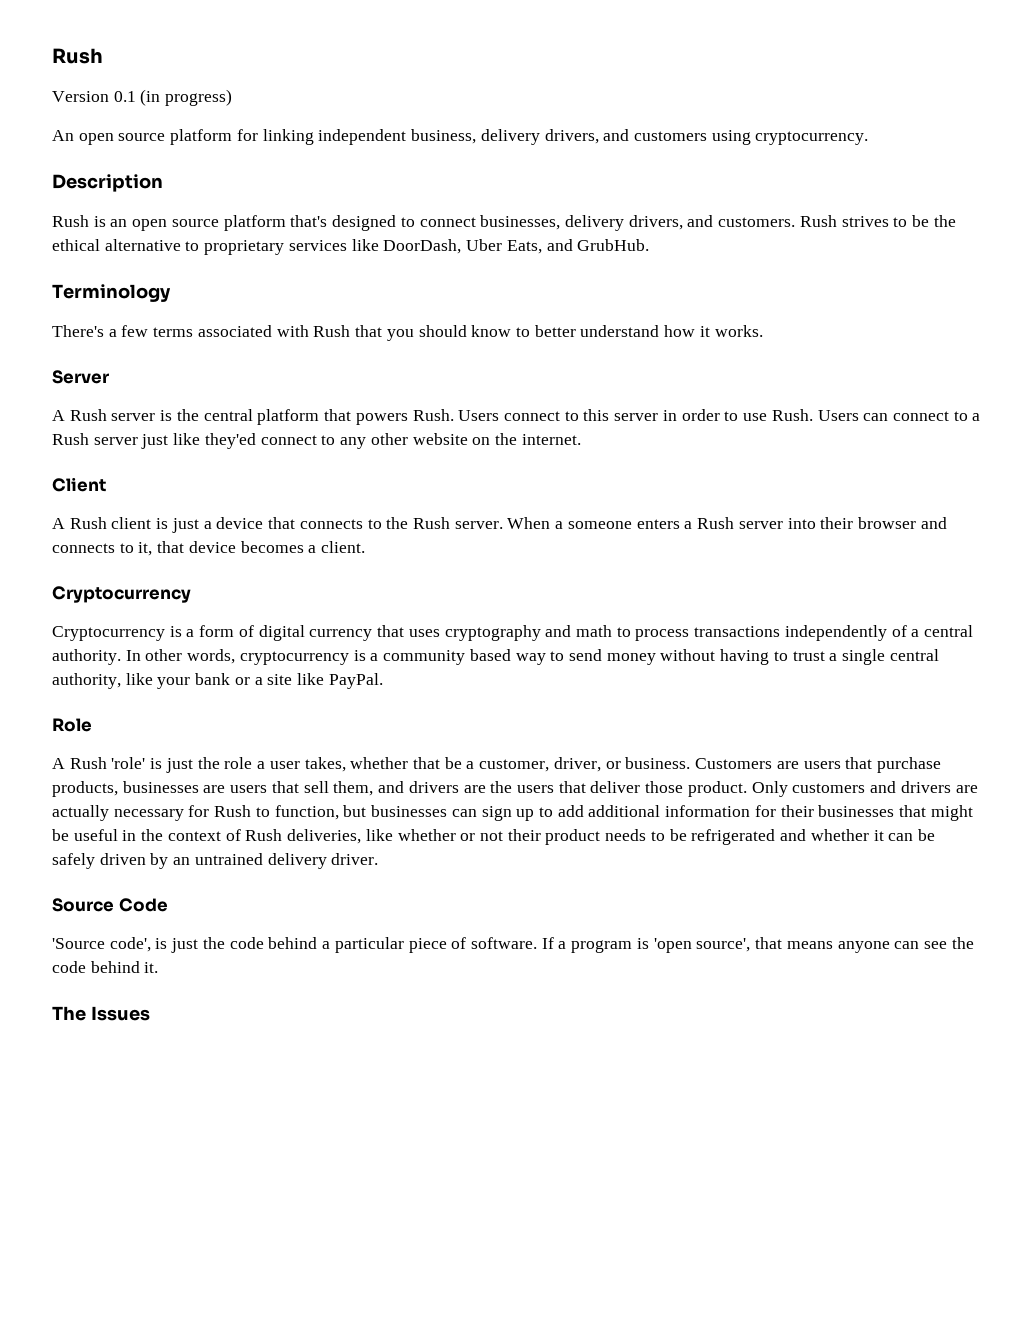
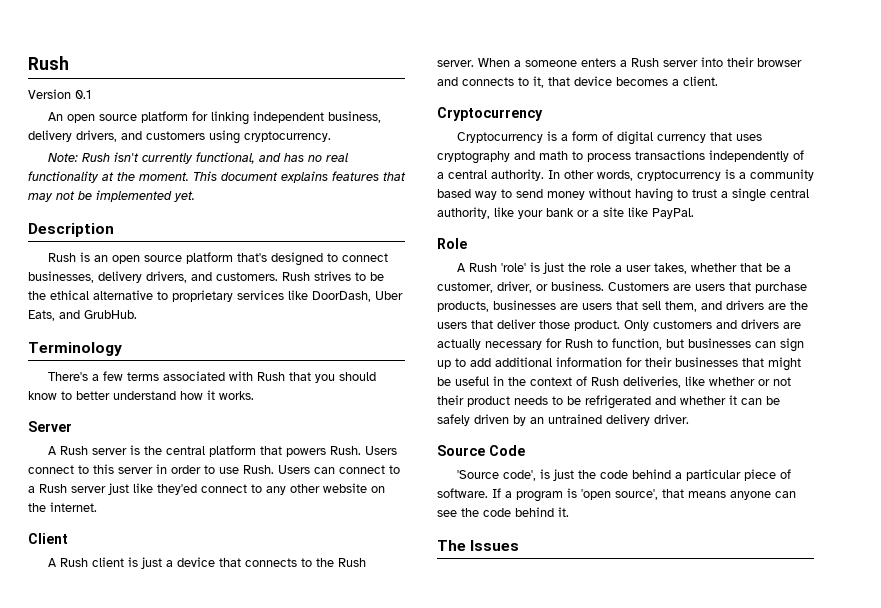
- Version 0.1 (in progress)
+ Version 0.1
+ Note: Rush isn't currently functional, and has no real functionality at the moment. This document explains features that may not be implemented yet.

